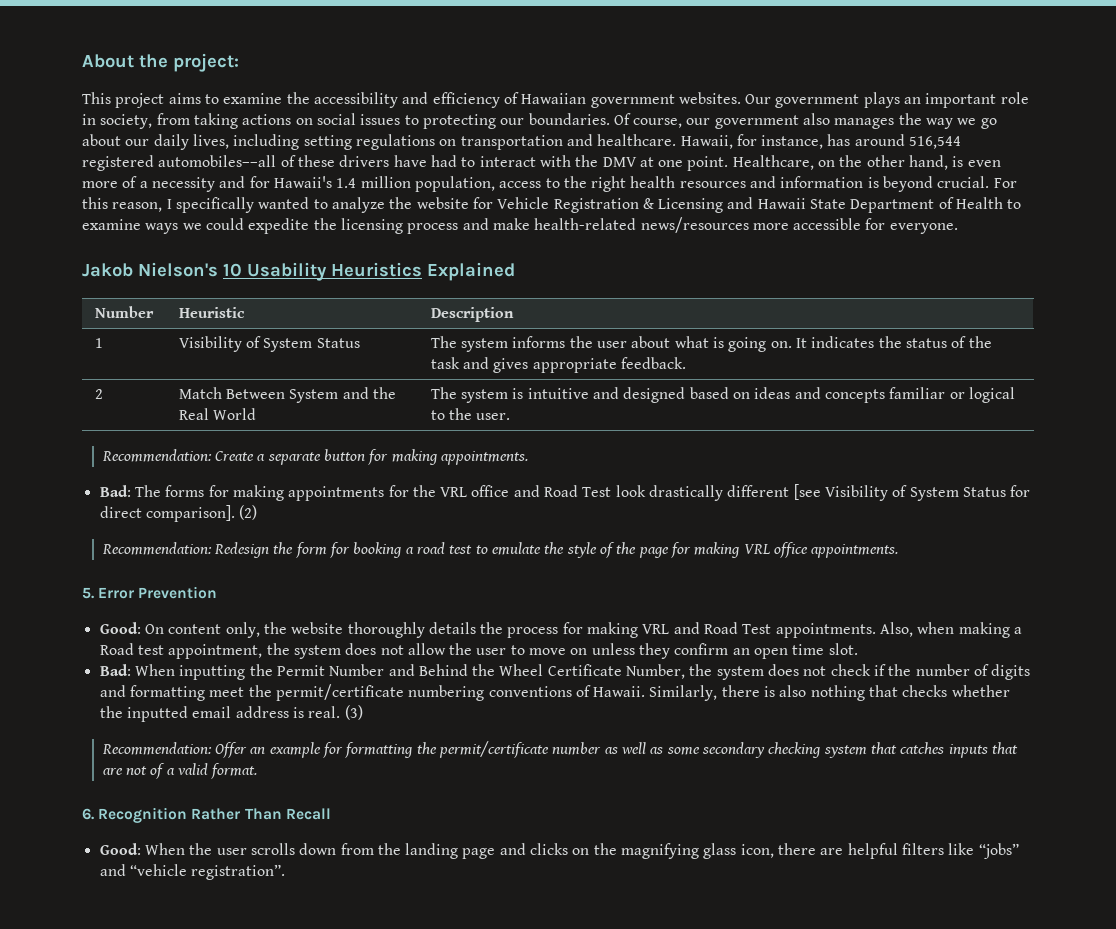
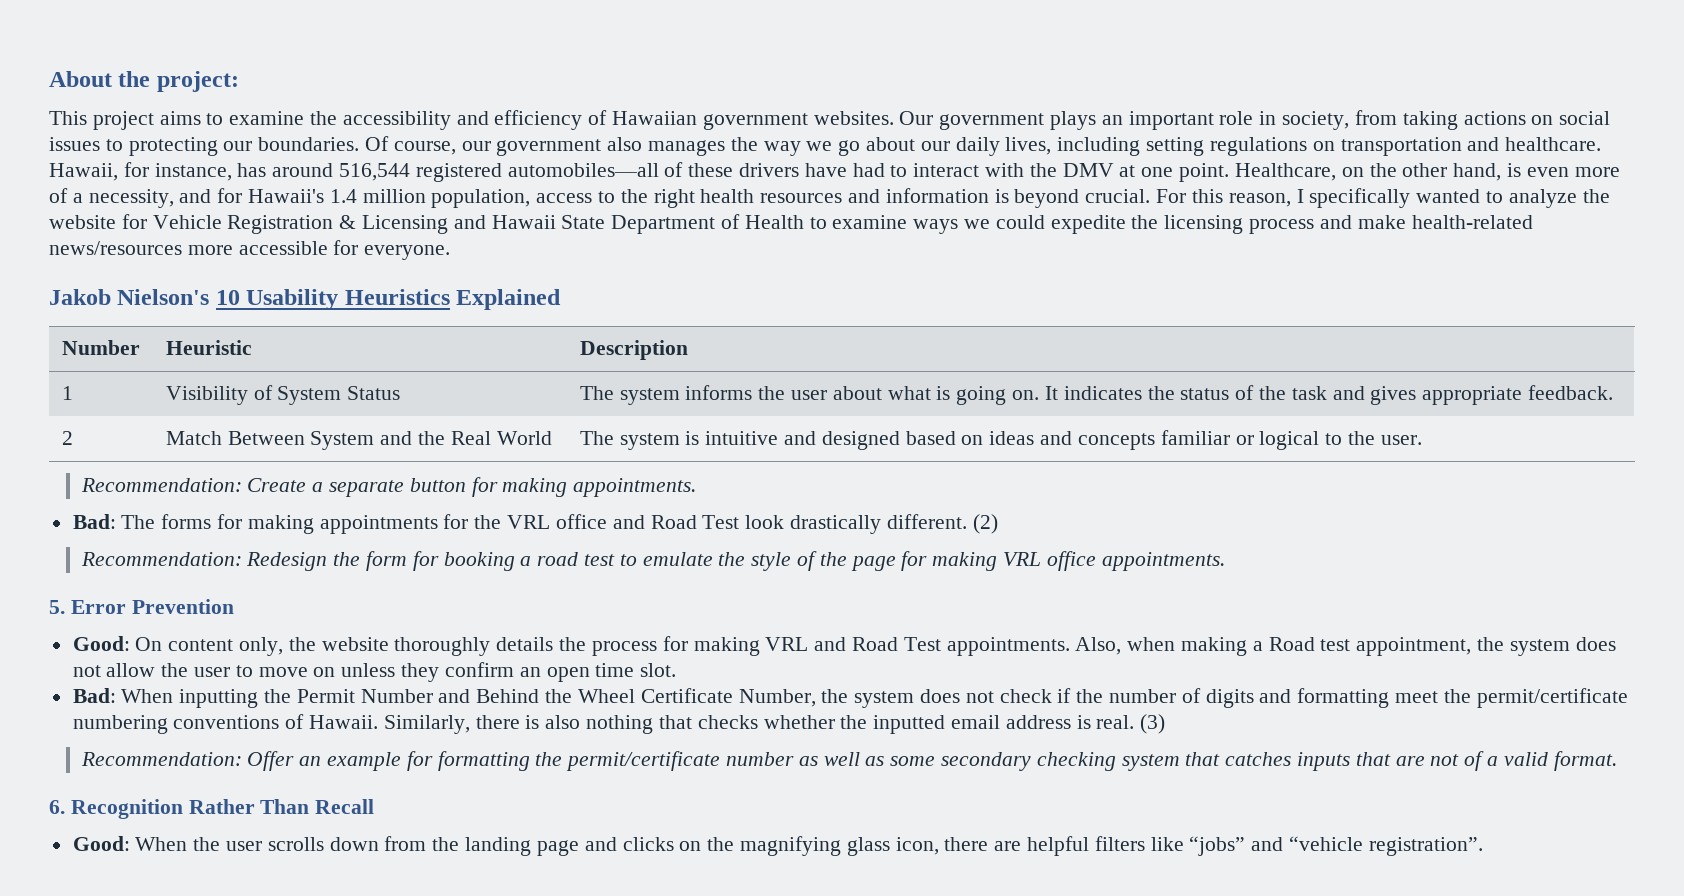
- Healthcare, on the other hand, is even more of a necessity and for Hawaii's 1.4 million population, access to the right health resources and information is beyond crucial.
+ Healthcare, on the other hand, is even more of a necessity, and for Hawaii's 1.4 million population, access to the right health resources and information is beyond crucial.
- Bad: The forms for making appointments for the VRL office and Road Test look drastically different [see Visibility of System Status for direct comparison].
+ Bad: The forms for making appointments for the VRL office and Road Test look drastically different.

